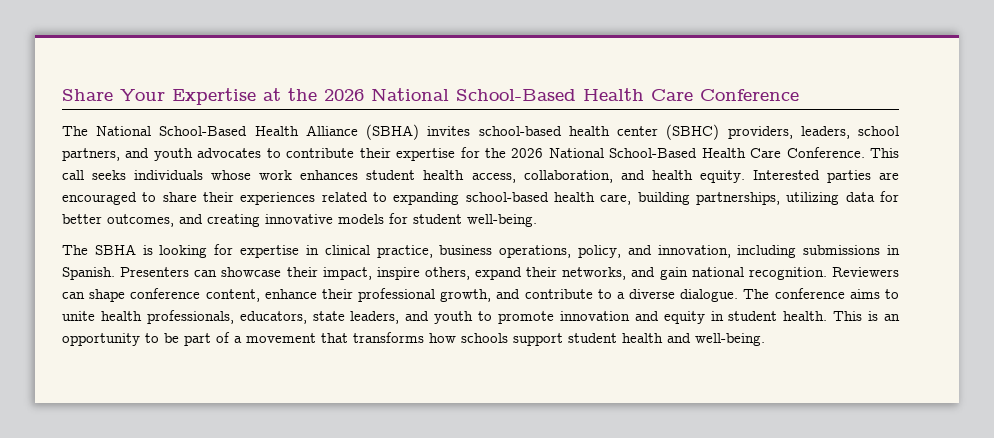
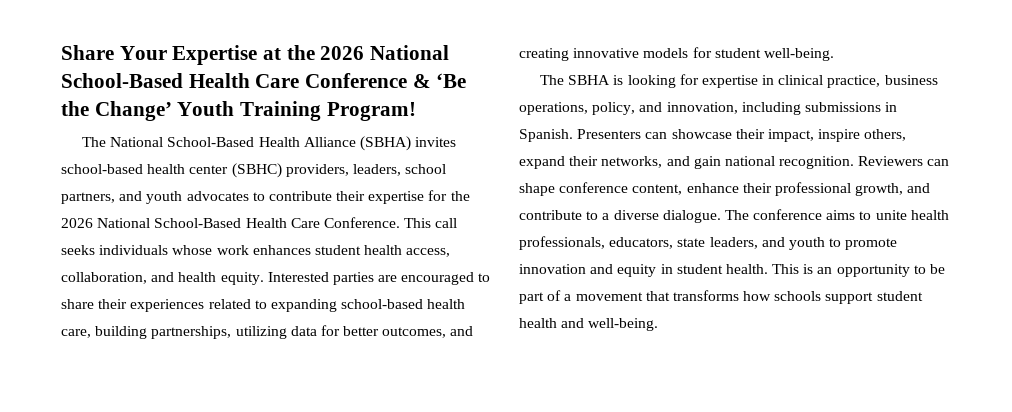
- Share Your Expertise at the 2026 National School-Based Health Care Conference
+ Share Your Expertise at the 2026 National School-Based Health Care Conference & ‘Be the Change’ Youth Training Program!

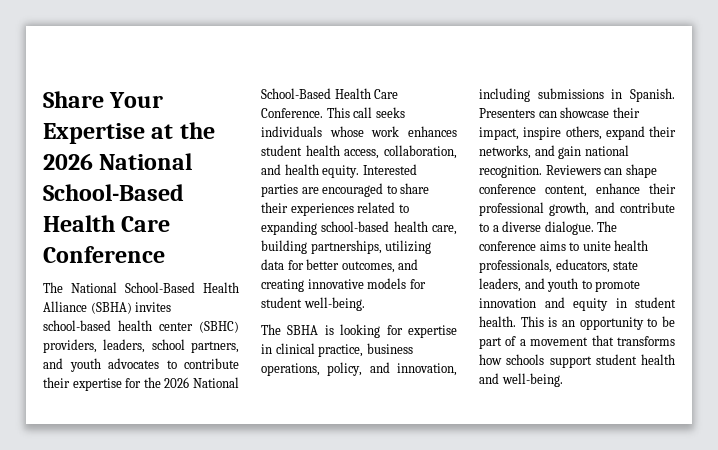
- Share Your Expertise at the 2026 National School-Based Health Care Conference & ‘Be the Change’ Youth Training Program!
+ Share Your Expertise at the 2026 National School-Based Health Care Conference

